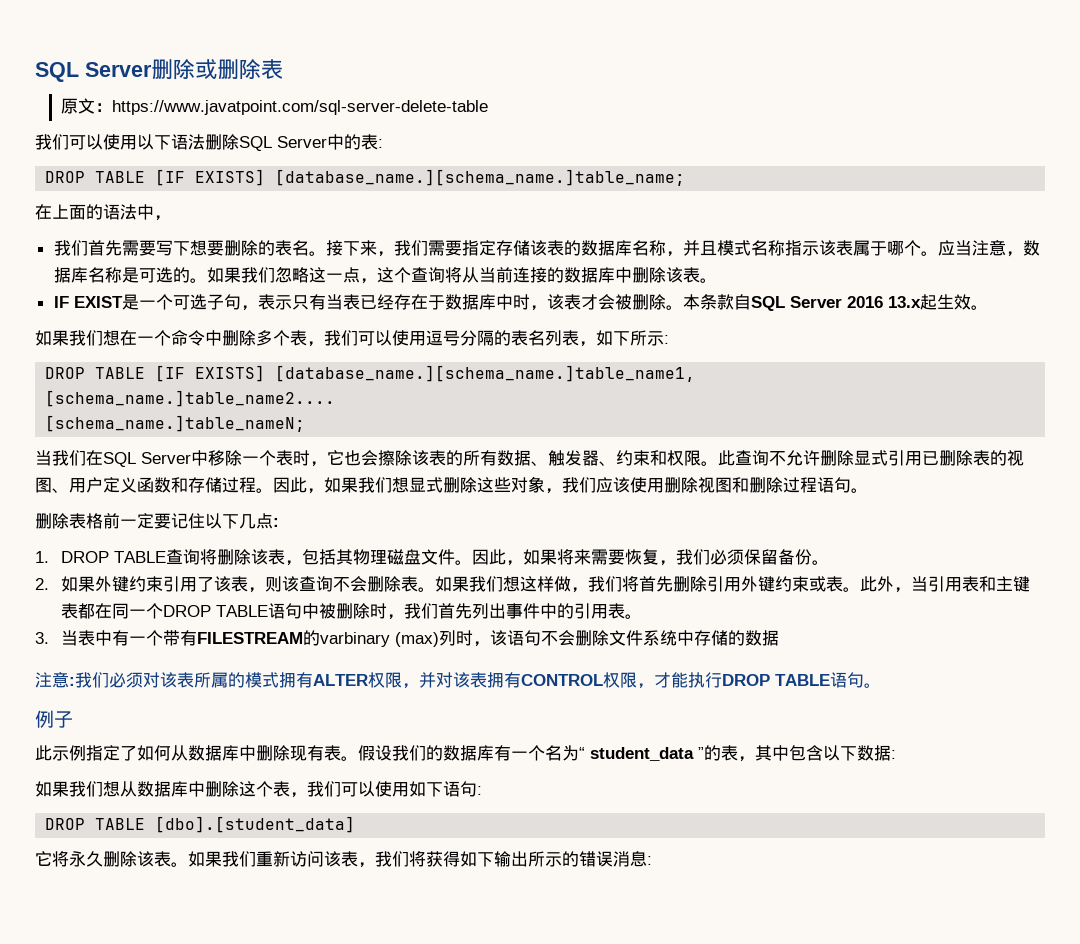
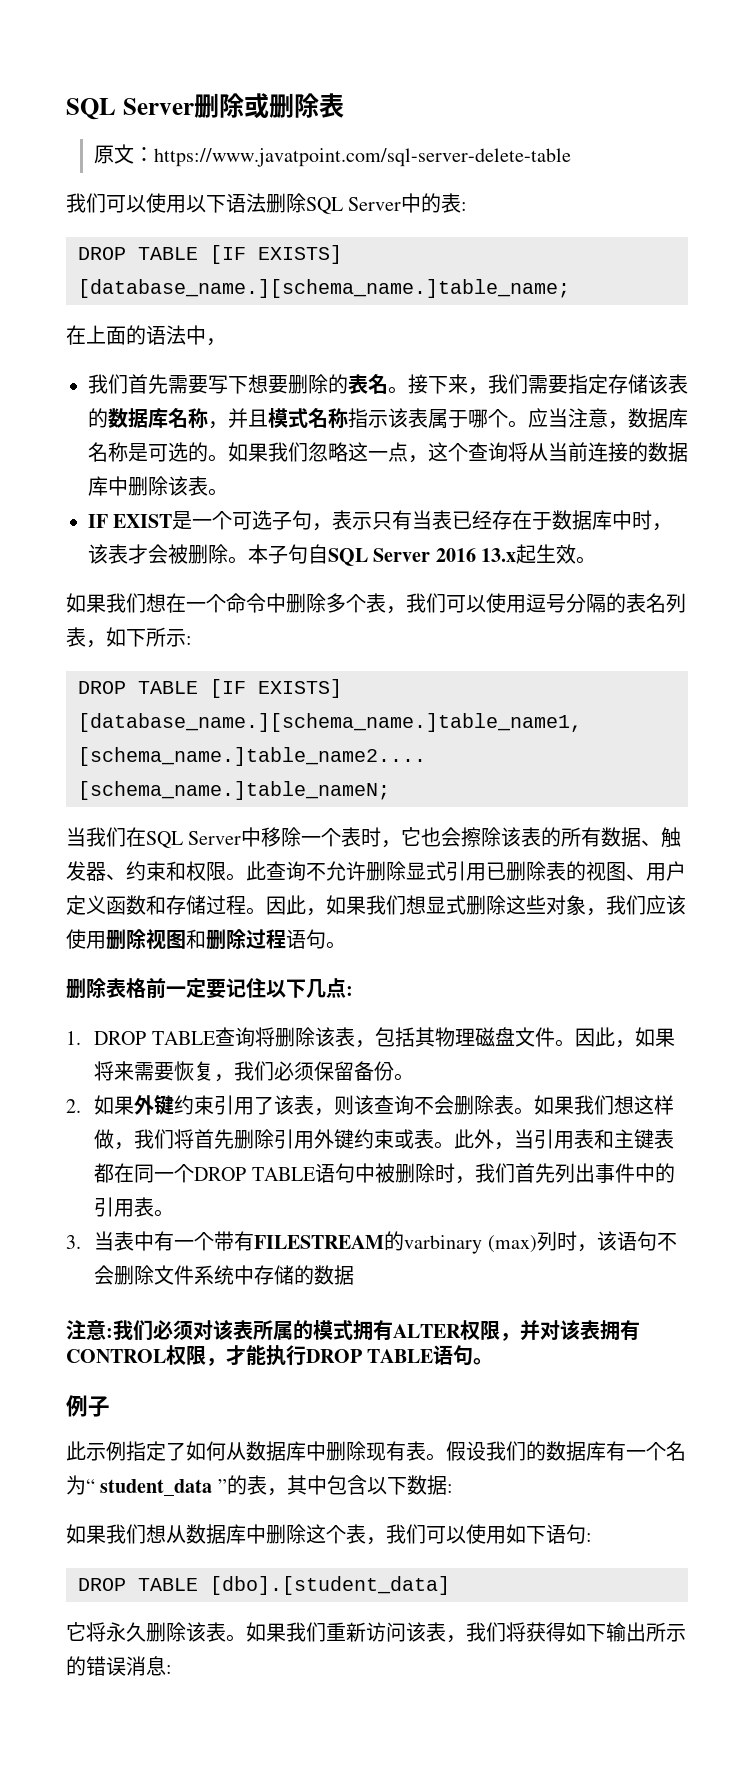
- 本条款自SQL Server 2016 13.x起生效。
+ 本子句自SQL Server 2016 13.x起生效。

